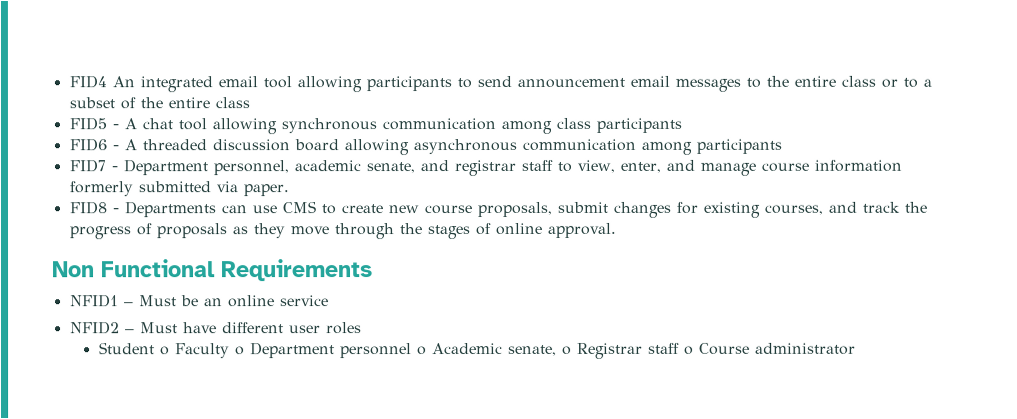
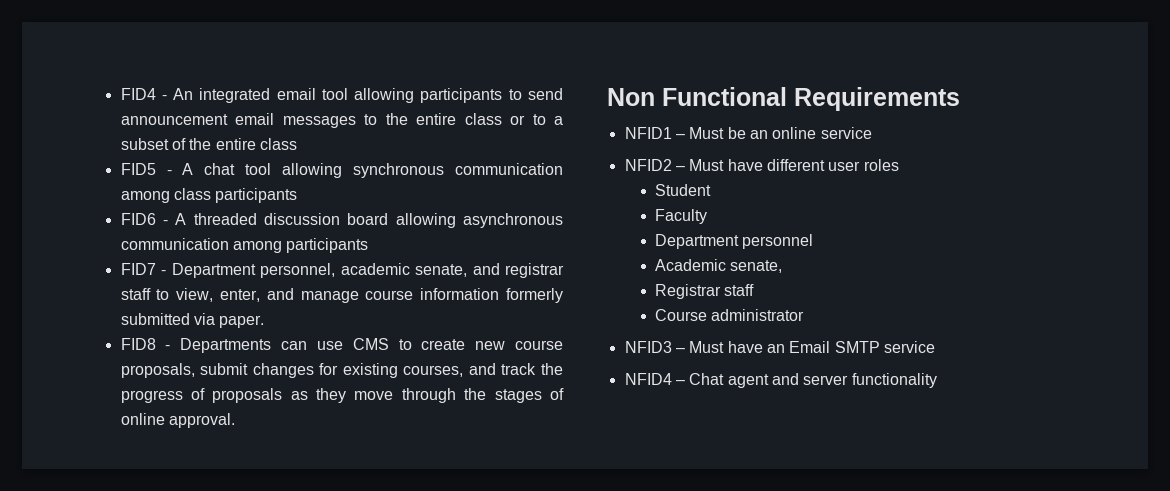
- FID4 An integrated email tool allowing participants to send announcement email messages to the entire class or to a subset of the entire class
+ FID4 - An integrated email tool allowing participants to send announcement email messages to the entire class or to a subset of the entire class
- Student o Faculty o Department personnel o Academic senate, o Registrar staff o Course administrator
+ Student
+ Faculty
+ Department personnel
+ Academic senate,
+ Registrar staff
+ Course administrator
+ NFID3 – Must have an Email SMTP service
+ NFID4 – Chat agent and server functionality

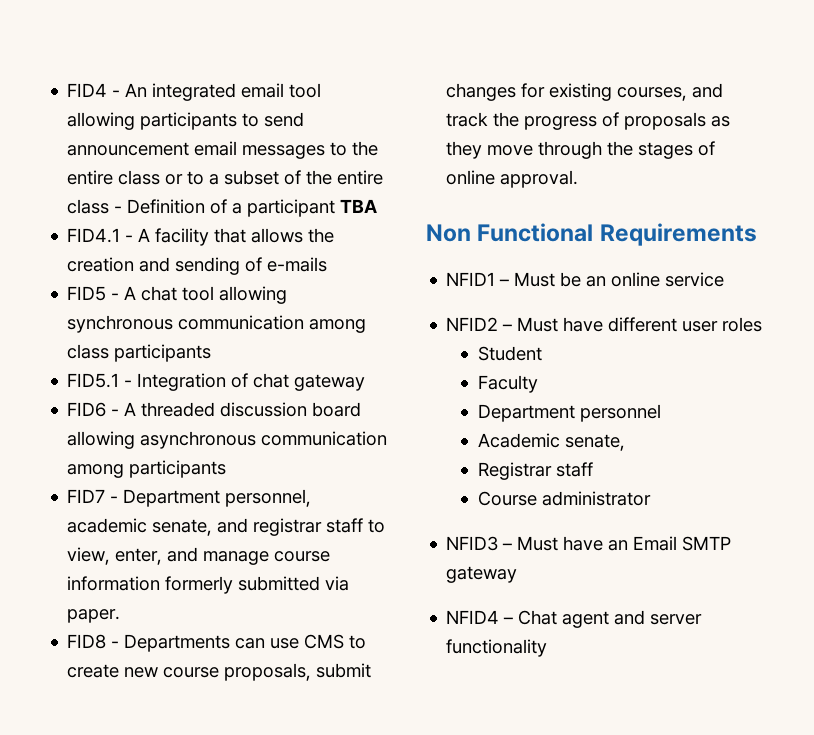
- FID4 - An integrated email tool allowing participants to send announcement email messages to the entire class or to a subset of the entire class
+ FID4 - An integrated email tool allowing participants to send announcement email messages to the entire class or to a subset of the entire class - Definition of a participant TBA
+ FID4.1 - A facility that allows the creation and sending of e-mails
+ FID5.1 - Integration of chat gateway
- NFID3 – Must have an Email SMTP service
+ NFID3 – Must have an Email SMTP gateway

